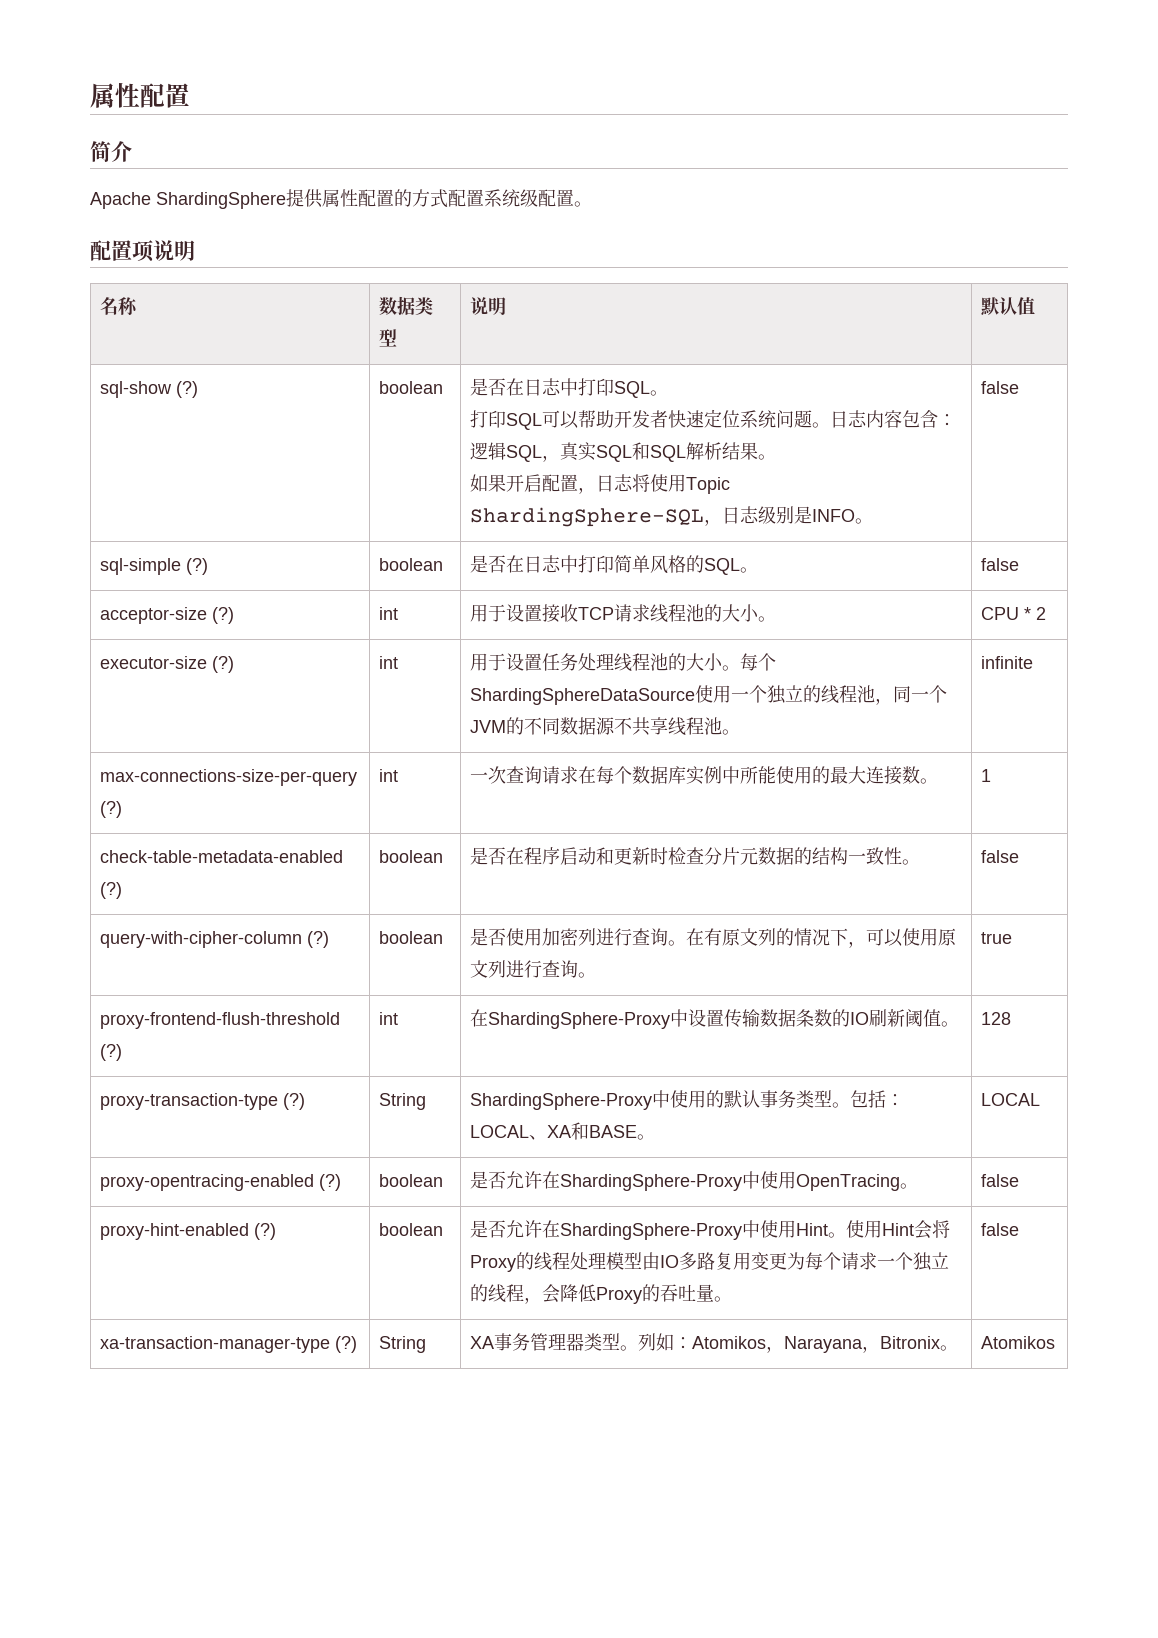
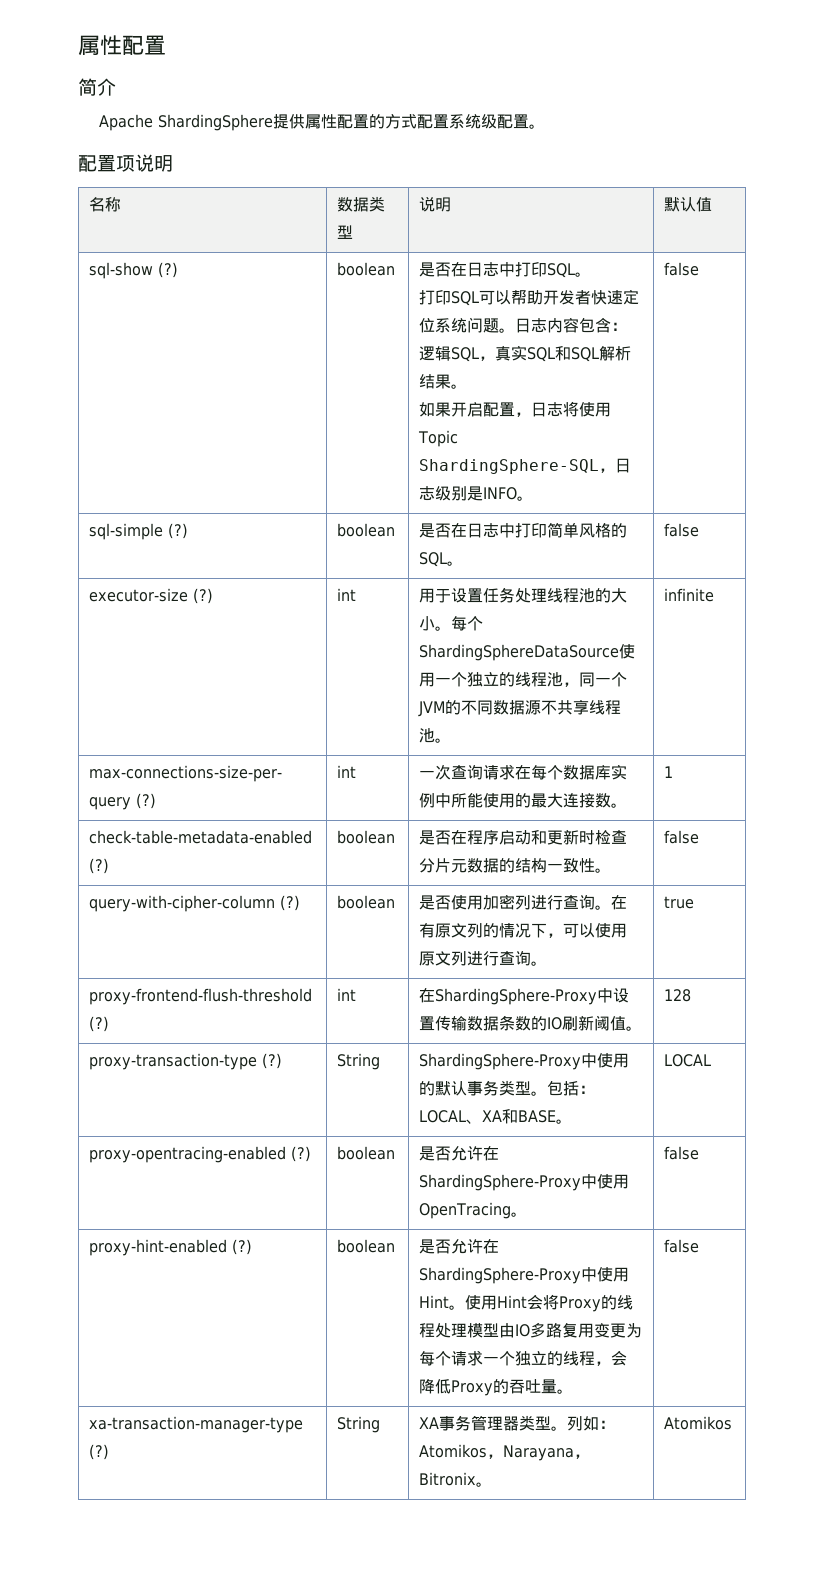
- acceptor-size (?) | int | 用于设置接收TCP请求线程池的大小。 | CPU * 2

